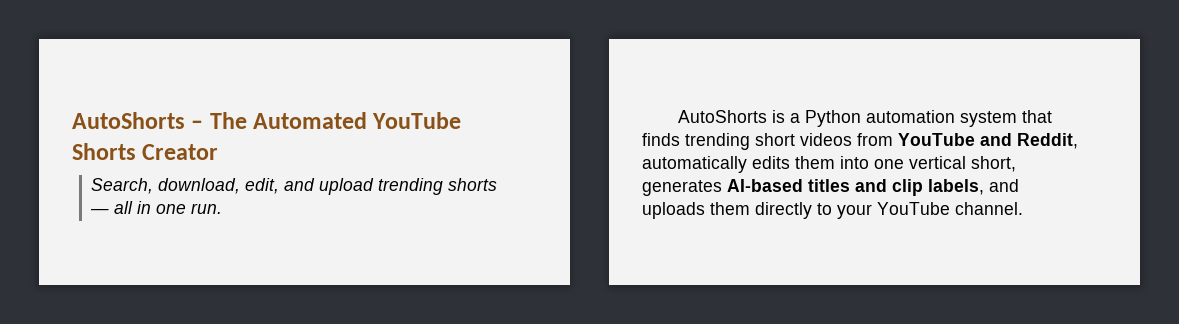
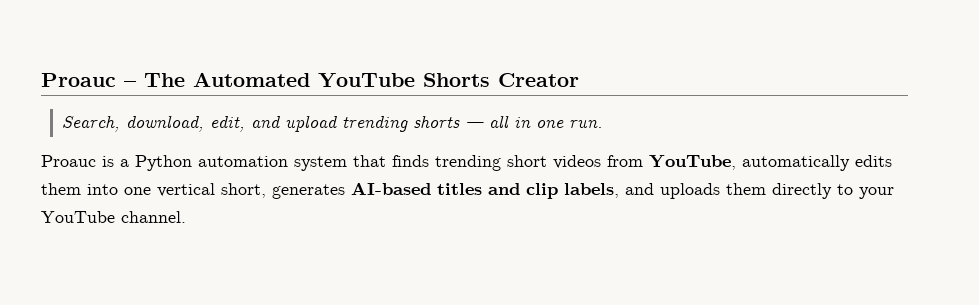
- AutoShorts – The Automated YouTube Shorts Creator
+ Proauc – The Automated YouTube Shorts Creator
- AutoShorts is a Python automation system that finds trending short videos from YouTube and Reddit, automatically edits them into one vertical short, generates AI-based titles and clip labels, and uploads them directly to your YouTube channel.
+ Proauc is a Python automation system that finds trending short videos from YouTube, automatically edits them into one vertical short, generates AI-based titles and clip labels, and uploads them directly to your YouTube channel.

